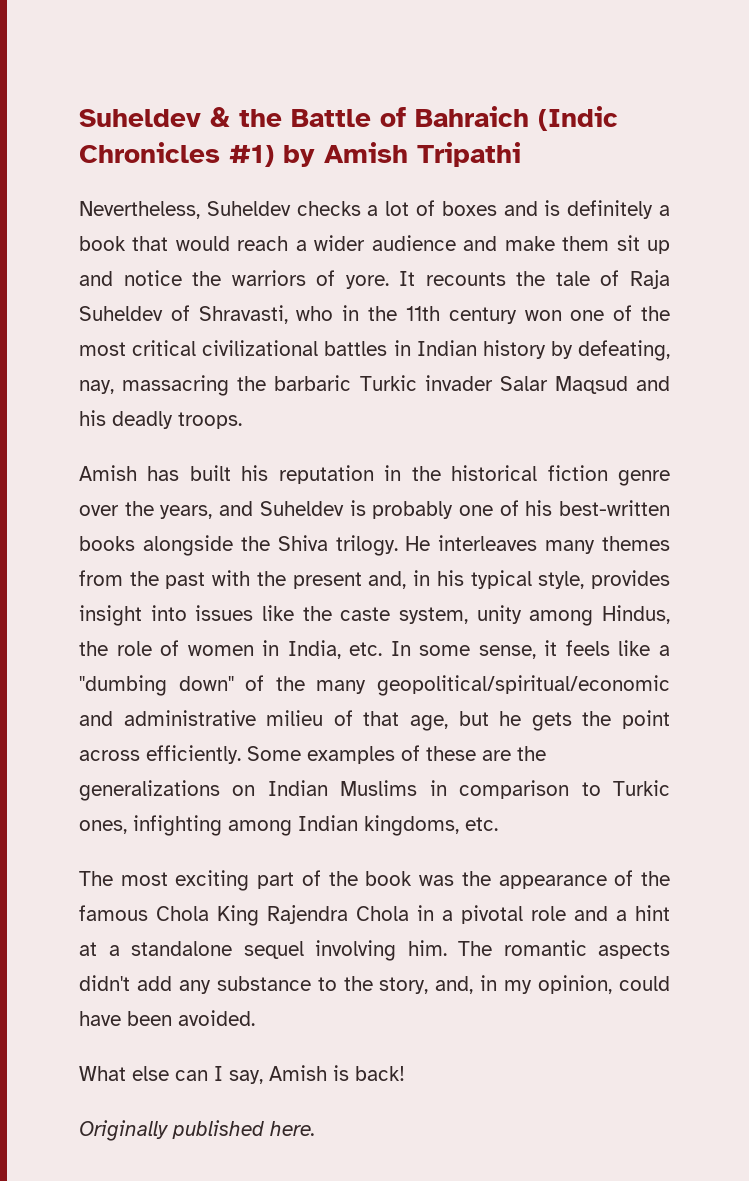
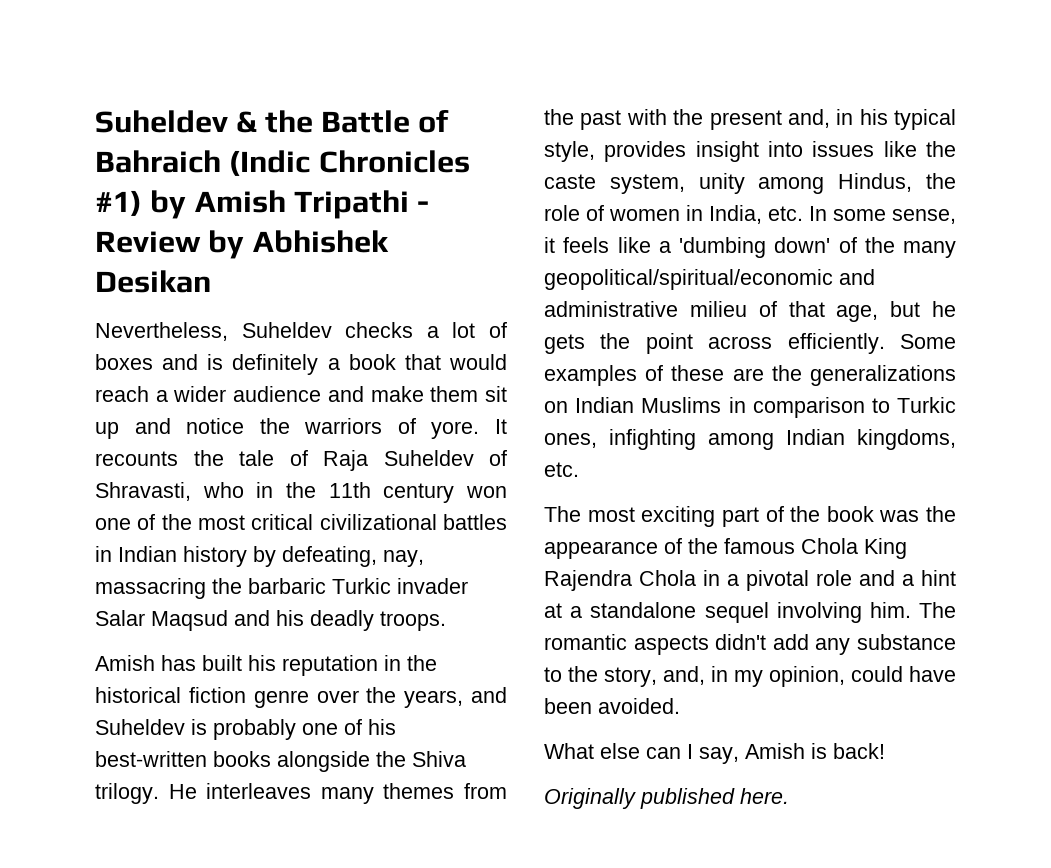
- Suheldev & the Battle of Bahraich (Indic Chronicles #1) by Amish Tripathi
+ Suheldev & the Battle of Bahraich (Indic Chronicles #1) by Amish Tripathi - Review by Abhishek Desikan
- He interleaves many themes from the past with the present and, in his typical style, provides insight into issues like the caste system, unity among Hindus, the role of women in India, etc. In some sense, it feels like a "dumbing down" of the many geopolitical/spiritual/economic and administrative milieu of that age, but he gets the point across efficiently.
+ He interleaves many themes from the past with the present and, in his typical style, provides insight into issues like the caste system, unity among Hindus, the role of women in India, etc. In some sense, it feels like a 'dumbing down' of the many geopolitical/spiritual/economic and administrative milieu of that age, but he gets the point across efficiently.

